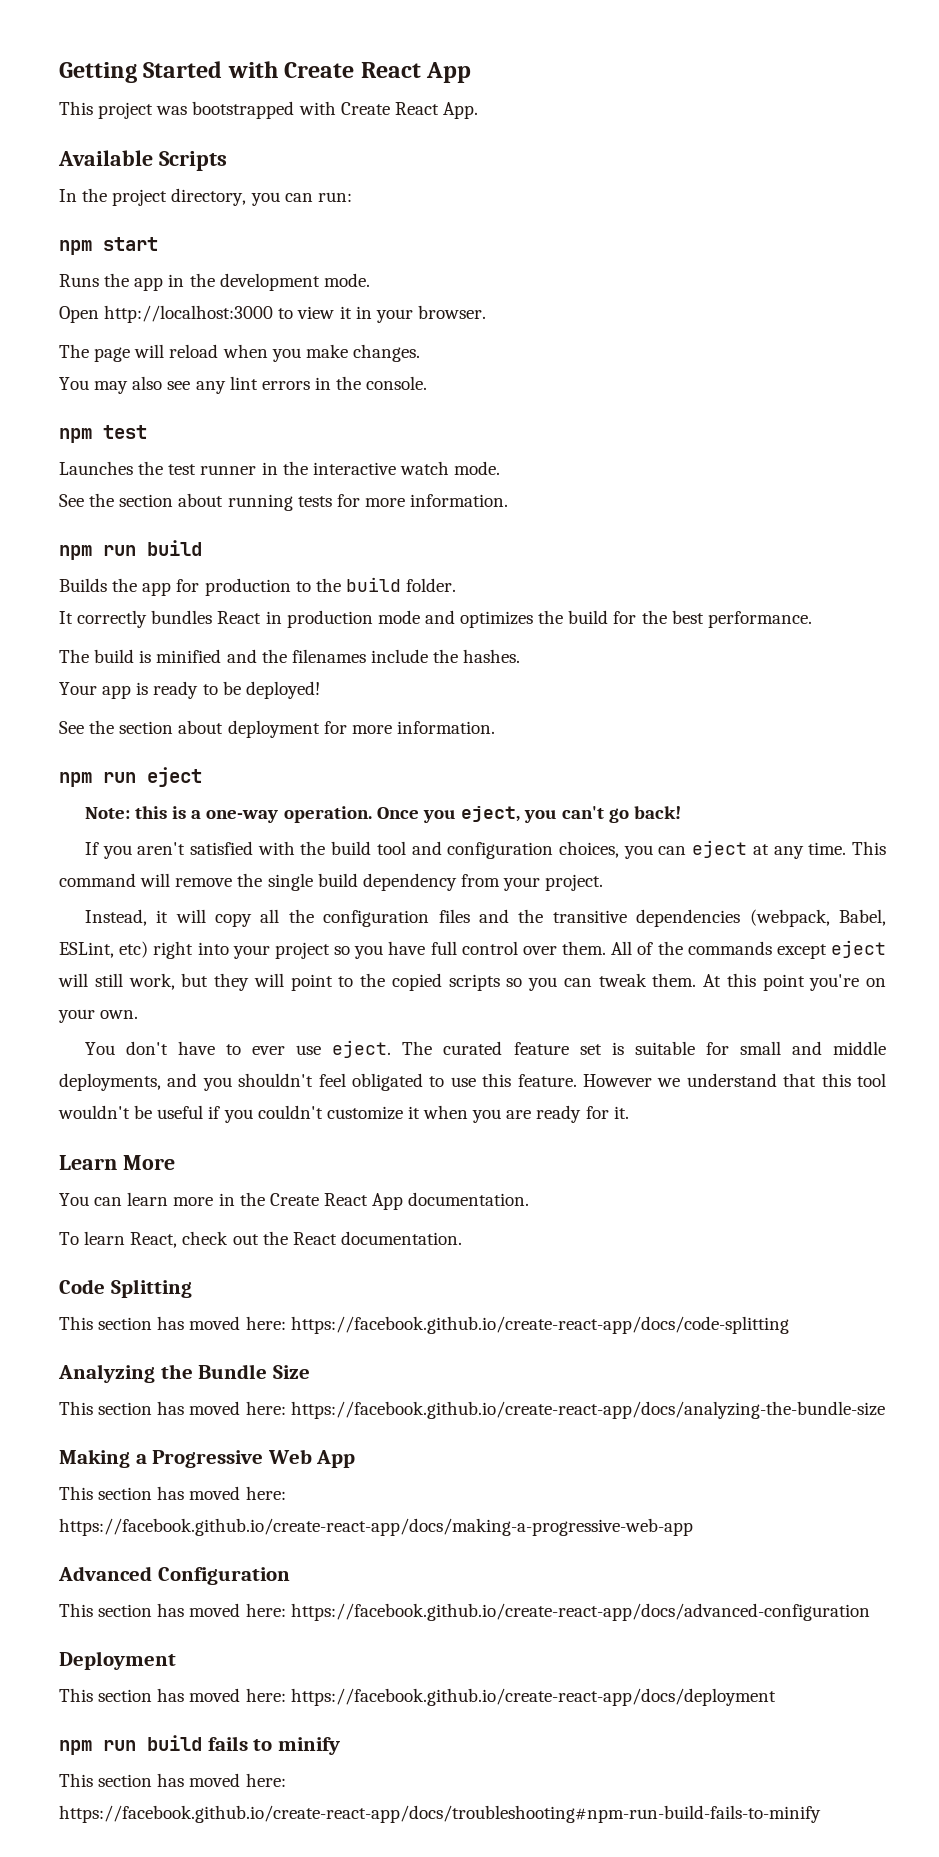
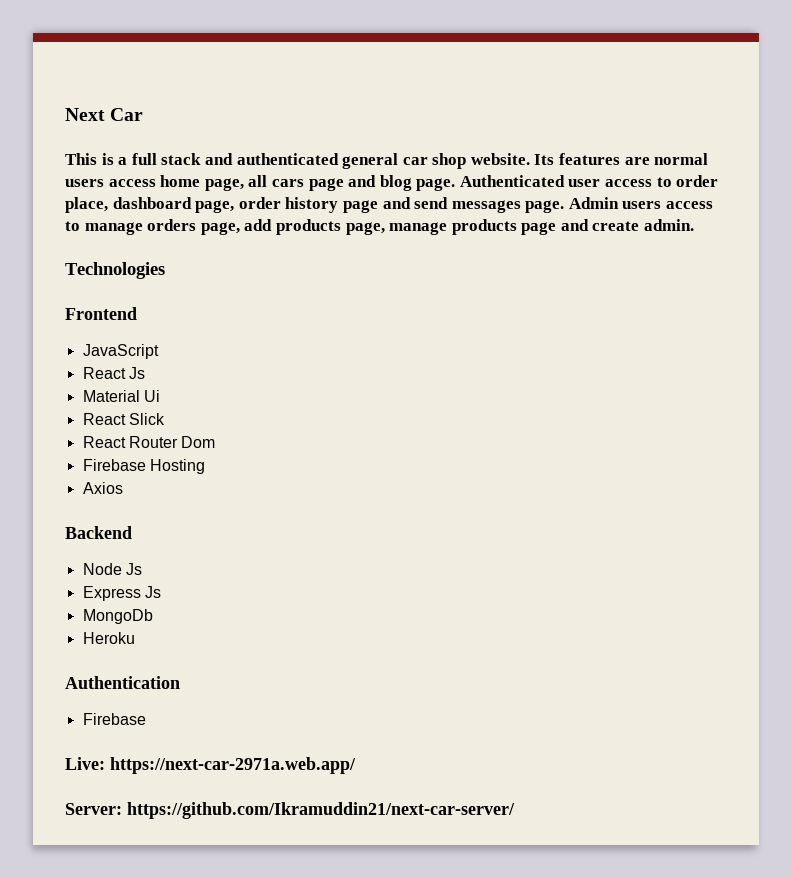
- Getting Started with Create React App
- This project was bootstrapped with Create React App.
- Available Scripts
- In the project directory, you can run:
- npm start
- Runs the app in the development mode.
- Open http://localhost:3000 to view it in your browser.
- The page will reload when you make changes.
- You may also see any lint errors in the console.
- npm test
- Launches the test runner in the interactive watch mode.
- See the section about running tests for more information.
- npm run build
- Builds the app for production to the build folder.
- It correctly bundles React in production mode and optimizes the build for the best performance.
- The build is minified and the filenames include the hashes.
- Your app is ready to be deployed!
- See the section about deployment for more information.
- npm run eject
- Note: this is a one-way operation. Once you eject, you can't go back!
- If you aren't satisfied with the build tool and configuration choices, you can eject at any time. This command will remove the single build dependency from your project.
- Instead, it will copy all the configuration files and the transitive dependencies (webpack, Babel, ESLint, etc) right into your project so you have full control over them. All of the commands except eject will still work, but they will point to the copied scripts so you can tweak them. At this point you're on your own.
- You don't have to ever use eject. The curated feature set is suitable for small and middle deployments, and you shouldn't feel obligated to use this feature. However we understand that this tool wouldn't be useful if you couldn't customize it when you are ready for it.
- Learn More
- You can learn more in the Create React App documentation.
- To learn React, check out the React documentation.
- Code Splitting
- This section has moved here: https://facebook.github.io/create-react-app/docs/code-splitting
- Analyzing the Bundle Size
- This section has moved here: https://facebook.github.io/create-react-app/docs/analyzing-the-bundle-size
- Making a Progressive Web App
- This section has moved here: https://facebook.github.io/create-react-app/docs/making-a-progressive-web-app
- Advanced Configuration
- This section has moved here: https://facebook.github.io/create-react-app/docs/advanced-configuration
- Deployment
- This section has moved here: https://facebook.github.io/create-react-app/docs/deployment
- npm run build fails to minify
- This section has moved here: https://facebook.github.io/create-react-app/docs/troubleshooting#npm-run-build-fails-to-minify
+ Next Car
+ This is a full stack and authenticated general car shop website. Its features are normal users access home page, all cars page and blog page. Authenticated user access to order place, dashboard page, order history page and send messages page. Admin users access to manage orders page, add products page, manage products page and create admin.
+ Technologies
+ Frontend
+ JavaScript
+ React Js
+ Material Ui
+ React Slick
+ React Router Dom
+ Firebase Hosting
+ Axios
+ Backend
+ Node Js
+ Express Js
+ MongoDb
+ Heroku
+ Authentication
+ Firebase
+ Live: https://next-car-2971a.web.app/
+ Server: https://github.com/Ikramuddin21/next-car-server/

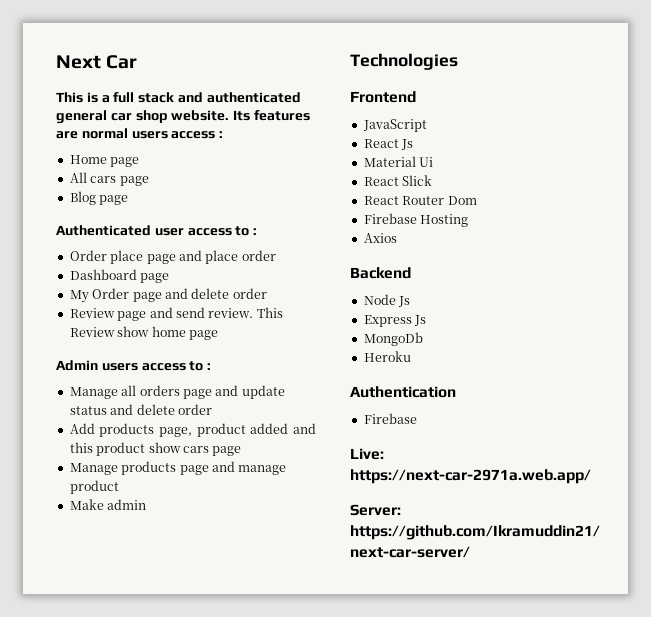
- Its features are normal users access home page, all cars page and blog page. Authenticated user access to order place, dashboard page, order history page and send messages page. Admin users access to manage orders page, add products page, manage products page and create admin.
+ Its features are normal users access :
+ Home page
+ All cars page
+ Blog page
+ Authenticated user access to :
+ Order place page and place order
+ Dashboard page
+ My Order page and delete order
+ Review page and send review. This Review show home page
+ Admin users access to :
+ Manage all orders page and update status and delete order
+ Add products page, product added and this product show cars page
+ Manage products page and manage product
+ Make admin

